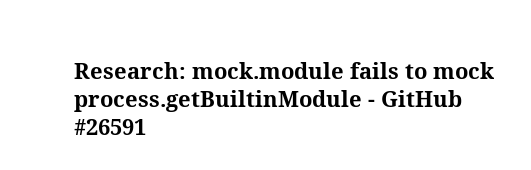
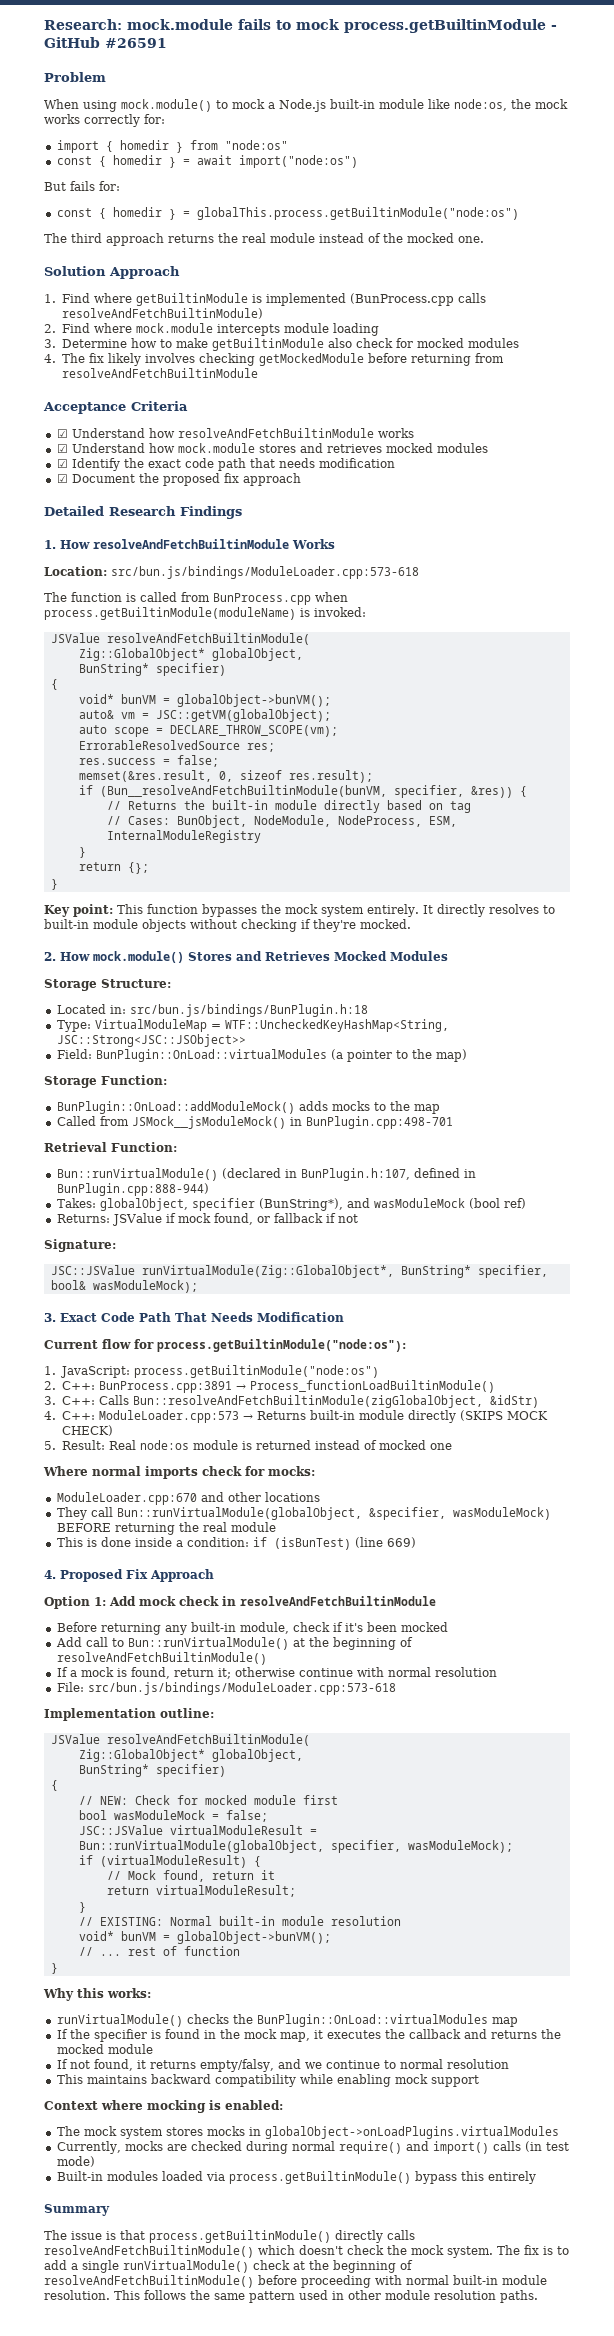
+ Problem
+ When using mock.module() to mock a Node.js built-in module like node:os, the mock works correctly for:
+ import { homedir } from "node:os"
+ const { homedir } = await import("node:os")
+ But fails for:
+ const { homedir } = globalThis.process.getBuiltinModule("node:os")
+ The third approach returns the real module instead of the mocked one.
+ Solution Approach
+ 1. Find where getBuiltinModule is implemented (BunProcess.cpp calls resolveAndFetchBuiltinModule)
+ 2. Find where mock.module intercepts module loading
+ 3. Determine how to make getBuiltinModule also check for mocked modules
+ 4. The fix likely involves checking getMockedModule before returning from resolveAndFetchBuiltinModule
+ Acceptance Criteria
+ ☑ Understand how resolveAndFetchBuiltinModule works
+ ☑ Understand how mock.module stores and retrieves mocked modules
+ ☑ Identify the exact code path that needs modification
+ ☑ Document the proposed fix approach
+ Detailed Research Findings
+ 1. How resolveAndFetchBuiltinModule Works
+ Location: src/bun.js/bindings/ModuleLoader.cpp:573-618
+ The function is called from BunProcess.cpp when process.getBuiltinModule(moduleName) is invoked:
+ JSValue resolveAndFetchBuiltinModule(
+ Zig::GlobalObject* globalObject,
+ BunString* specifier)
+ {
+ void* bunVM = globalObject->bunVM();
+ auto& vm = JSC::getVM(globalObject);
+ auto scope = DECLARE_THROW_SCOPE(vm);
+ ErrorableResolvedSource res;
+ res.success = false;
+ memset(&res.result, 0, sizeof res.result);
+ if (Bun__resolveAndFetchBuiltinModule(bunVM, specifier, &res)) {
+ // Returns the built-in module directly based on tag
+ // Cases: BunObject, NodeModule, NodeProcess, ESM, InternalModuleRegistry
+ }
+ return {};
+ }
+ Key point: This function bypasses the mock system entirely. It directly resolves to built-in module objects without checking if they're mocked.
+ 2. How mock.module() Stores and Retrieves Mocked Modules
+ Storage Structure:
+ Located in: src/bun.js/bindings/BunPlugin.h:18
+ Type: VirtualModuleMap = WTF::UncheckedKeyHashMap<String, JSC::Strong<JSC::JSObject>>
+ Field: BunPlugin::OnLoad::virtualModules (a pointer to the map)
+ Storage Function:
+ BunPlugin::OnLoad::addModuleMock() adds mocks to the map
+ Called from JSMock__jsModuleMock() in BunPlugin.cpp:498-701
+ Retrieval Function:
+ Bun::runVirtualModule() (declared in BunPlugin.h:107, defined in BunPlugin.cpp:888-944)
+ Takes: globalObject, specifier (BunString*), and wasModuleMock (bool ref)
+ Returns: JSValue if mock found, or fallback if not
+ Signature:
+ JSC::JSValue runVirtualModule(Zig::GlobalObject*, BunString* specifier, bool& wasModuleMock);
+ 3. Exact Code Path That Needs Modification
+ Current flow for process.getBuiltinModule("node:os"):
+ 1. JavaScript: process.getBuiltinModule("node:os")
+ 2. C++: BunProcess.cpp:3891 → Process_functionLoadBuiltinModule()
+ 3. C++: Calls Bun::resolveAndFetchBuiltinModule(zigGlobalObject, &idStr)
+ 4. C++: ModuleLoader.cpp:573 → Returns built-in module directly (SKIPS MOCK CHECK)
+ 5. Result: Real node:os module is returned instead of mocked one
+ Where normal imports check for mocks:
+ ModuleLoader.cpp:670 and other locations
+ They call Bun::runVirtualModule(globalObject, &specifier, wasModuleMock) BEFORE returning the real module
+ This is done inside a condition: if (isBunTest) (line 669)
+ 4. Proposed Fix Approach
+ Option 1: Add mock check in resolveAndFetchBuiltinModule
+ Before returning any built-in module, check if it's been mocked
+ Add call to Bun::runVirtualModule() at the beginning of resolveAndFetchBuiltinModule()
+ If a mock is found, return it; otherwise continue with normal resolution
+ File: src/bun.js/bindings/ModuleLoader.cpp:573-618
+ Implementation outline:
+ JSValue resolveAndFetchBuiltinModule(
+ Zig::GlobalObject* globalObject,
+ BunString* specifier)
+ {
+ // NEW: Check for mocked module first
+ bool wasModuleMock = false;
+ JSC::JSValue virtualModuleResult = Bun::runVirtualModule(globalObject, specifier, wasModuleMock);
+ if (virtualModuleResult) {
+ // Mock found, return it
+ return virtualModuleResult;
+ }
+ // EXISTING: Normal built-in module resolution
+ void* bunVM = globalObject->bunVM();
+ // ... rest of function
+ }
+ Why this works:
+ runVirtualModule() checks the BunPlugin::OnLoad::virtualModules map
+ If the specifier is found in the mock map, it executes the callback and returns the mocked module
+ If not found, it returns empty/falsy, and we continue to normal resolution
+ This maintains backward compatibility while enabling mock support
+ Context where mocking is enabled:
+ The mock system stores mocks in globalObject->onLoadPlugins.virtualModules
+ Currently, mocks are checked during normal require() and import() calls (in test mode)
+ Built-in modules loaded via process.getBuiltinModule() bypass this entirely
+ Summary
+ The issue is that process.getBuiltinModule() directly calls resolveAndFetchBuiltinModule() which doesn't check the mock system. The fix is to add a single runVirtualModule() check at the beginning of resolveAndFetchBuiltinModule() before proceeding with normal built-in module resolution. This follows the same pattern used in other module resolution paths.

